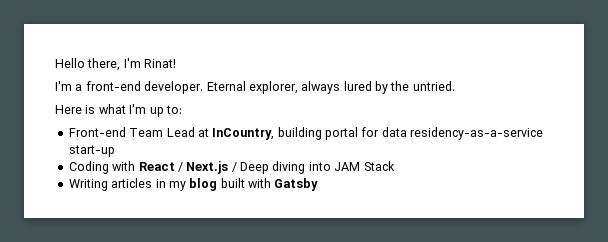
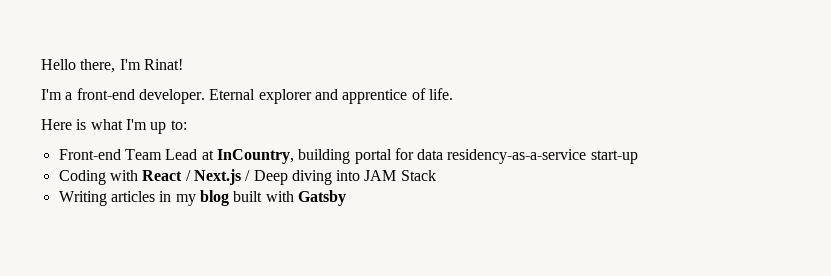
- Eternal explorer, always lured by the untried.
+ Eternal explorer and apprentice of life.

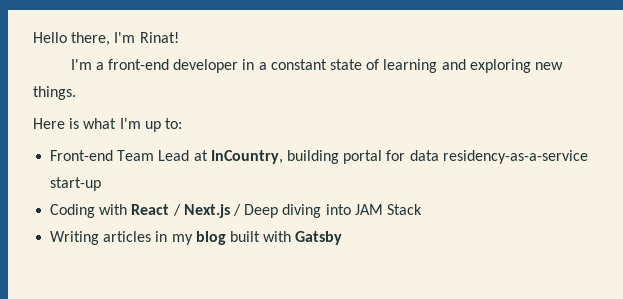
- I'm a front-end developer. Eternal explorer and apprentice of life.
+ I'm a front-end developer in a constant state of learning and exploring new things.

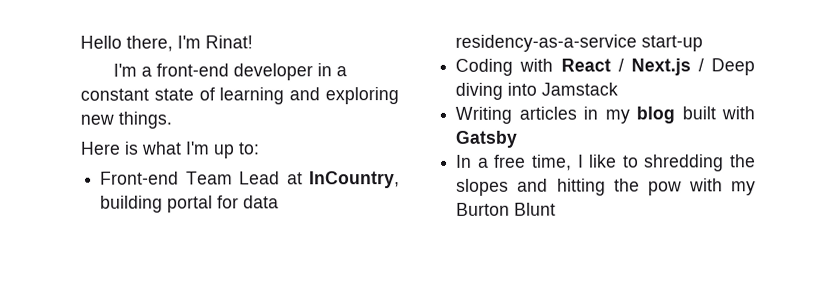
- Coding with React / Next.js / Deep diving into JAM Stack
+ Coding with React / Next.js / Deep diving into Jamstack
+ In a free time, I like to shredding the slopes and hitting the pow with my Burton Blunt

